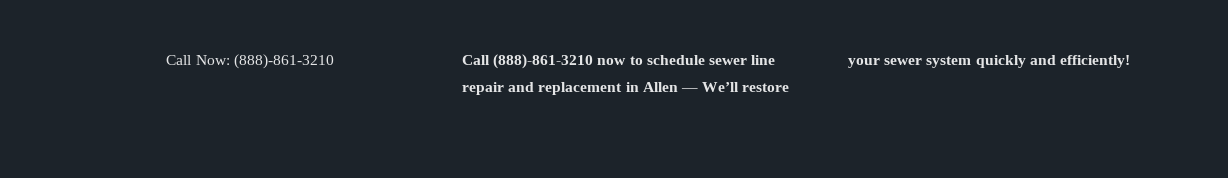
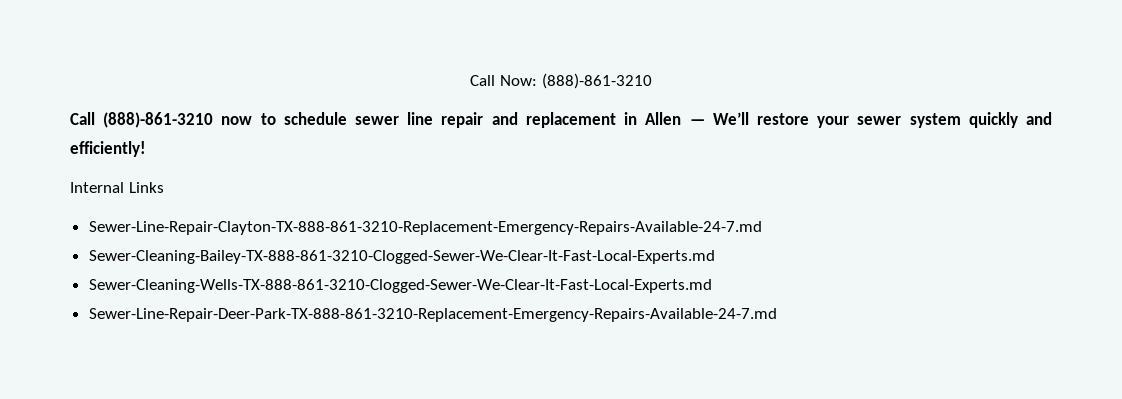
+ Internal Links
+ Sewer-Line-Repair-Clayton-TX-888-861-3210-Replacement-Emergency-Repairs-Available-24-7.md
+ Sewer-Cleaning-Bailey-TX-888-861-3210-Clogged-Sewer-We-Clear-It-Fast-Local-Experts.md
+ Sewer-Cleaning-Wells-TX-888-861-3210-Clogged-Sewer-We-Clear-It-Fast-Local-Experts.md
+ Sewer-Line-Repair-Deer-Park-TX-888-861-3210-Replacement-Emergency-Repairs-Available-24-7.md

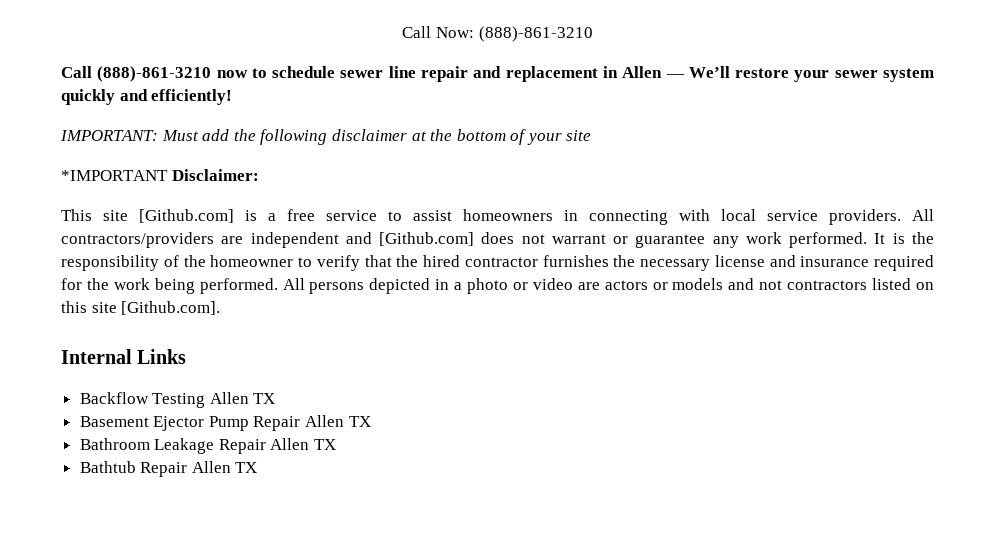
+ IMPORTANT: Must add the following disclaimer at the bottom of your site
+ *IMPORTANT Disclaimer:
+ This site [Github.com] is a free service to assist homeowners in connecting with local service providers. All contractors/providers are independent and [Github.com] does not warrant or guarantee any work performed. It is the responsibility of the homeowner to verify that the hired contractor furnishes the necessary license and insurance required for the work being performed. All persons depicted in a photo or video are actors or models and not contractors listed on this site [Github.com].
  Internal Links
- Sewer-Line-Repair-Clayton-TX-888-861-3210-Replacement-Emergency-Repairs-Available-24-7.md
- Sewer-Cleaning-Bailey-TX-888-861-3210-Clogged-Sewer-We-Clear-It-Fast-Local-Experts.md
- Sewer-Cleaning-Wells-TX-888-861-3210-Clogged-Sewer-We-Clear-It-Fast-Local-Experts.md
- Sewer-Line-Repair-Deer-Park-TX-888-861-3210-Replacement-Emergency-Repairs-Available-24-7.md
+ Backflow Testing Allen TX
+ Basement Ejector Pump Repair Allen TX
+ Bathroom Leakage Repair Allen TX
+ Bathtub Repair Allen TX

